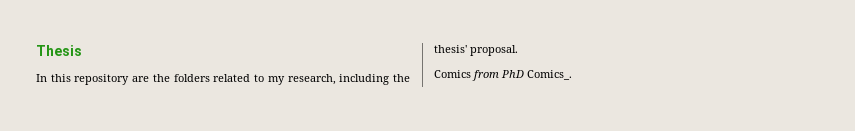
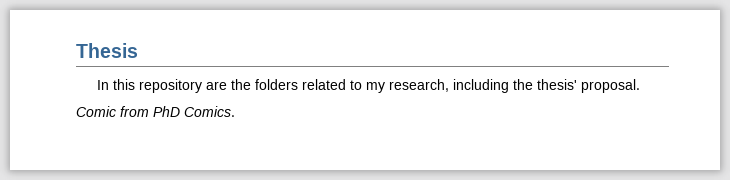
- Comics from PhD Comics_.
+ Comic from PhD Comics.

